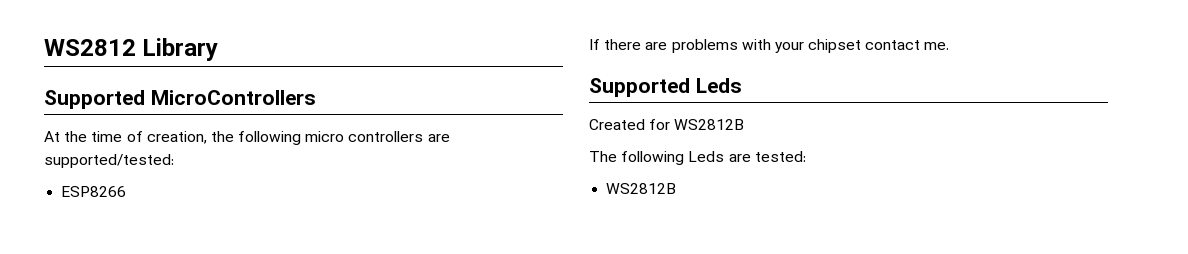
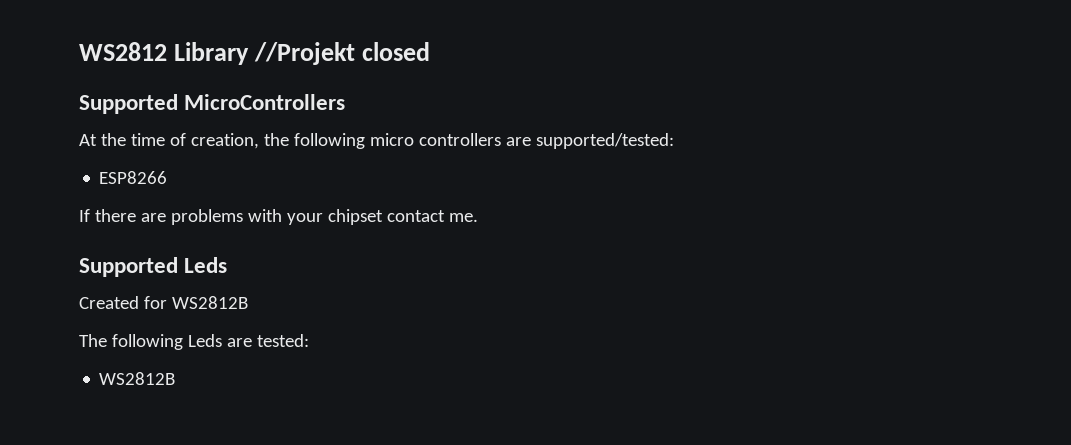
- WS2812 Library
+ WS2812 Library //Projekt closed

